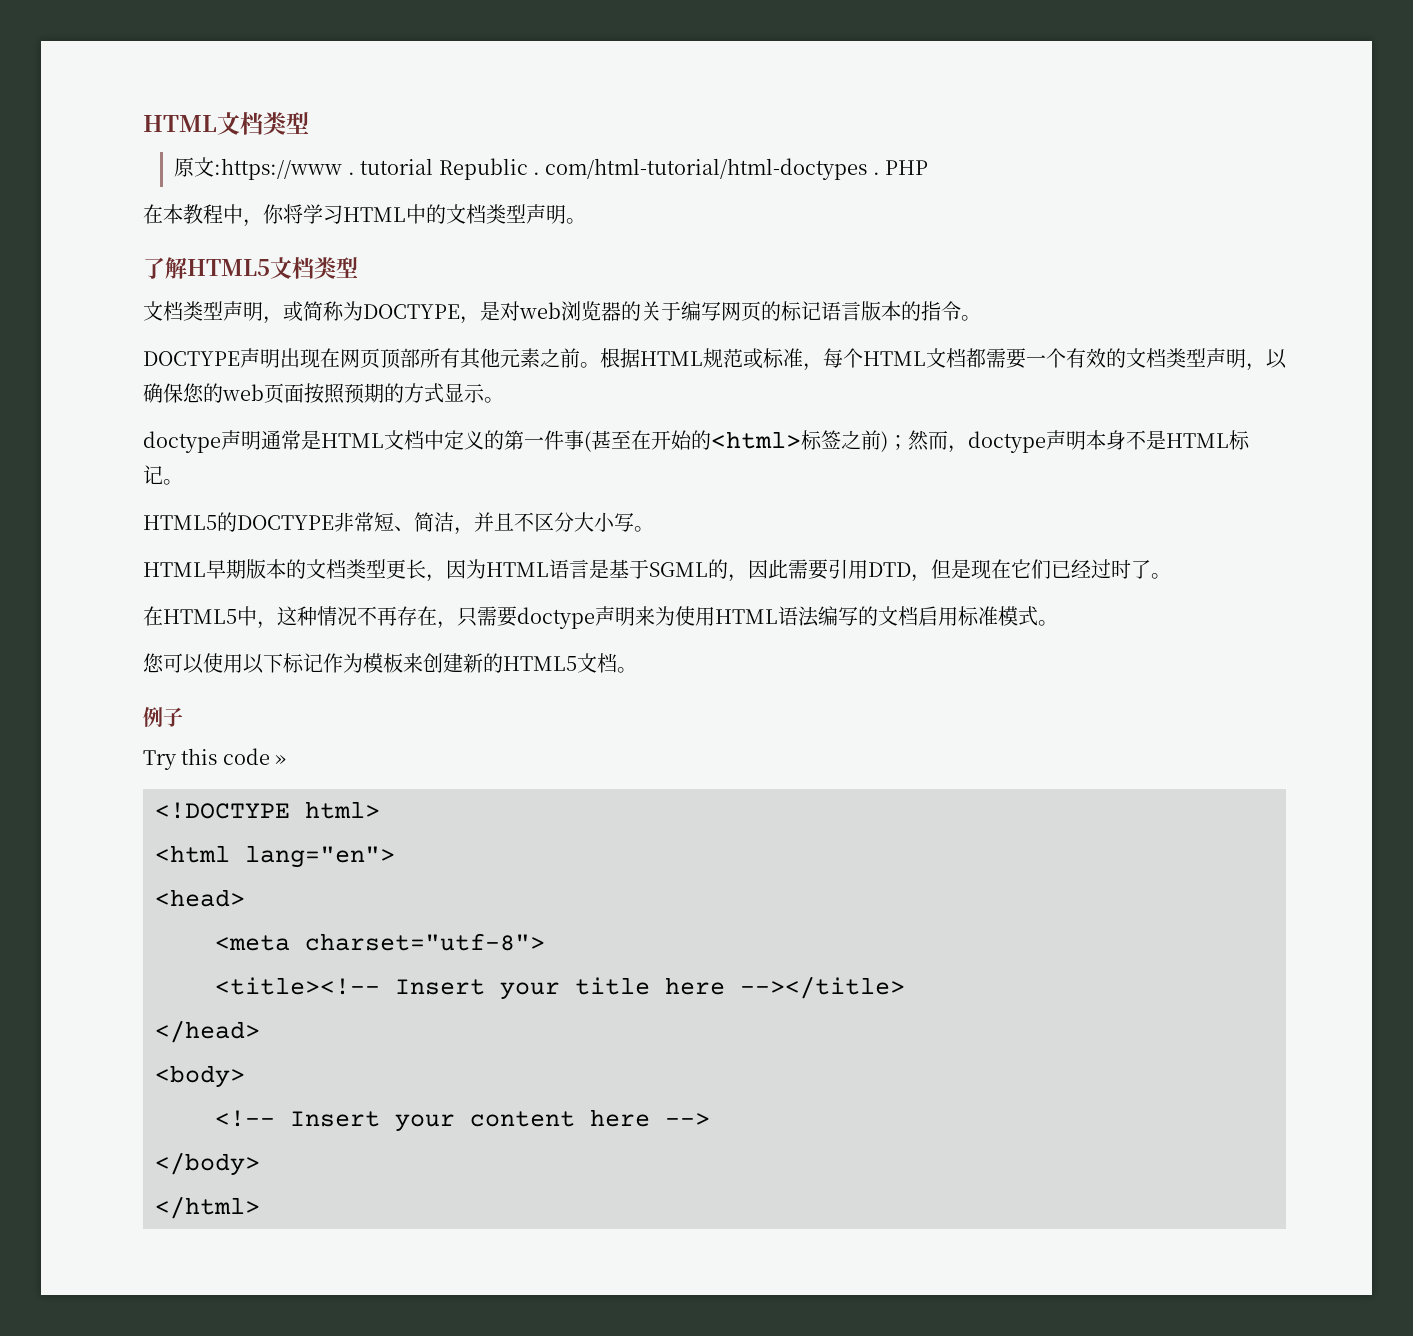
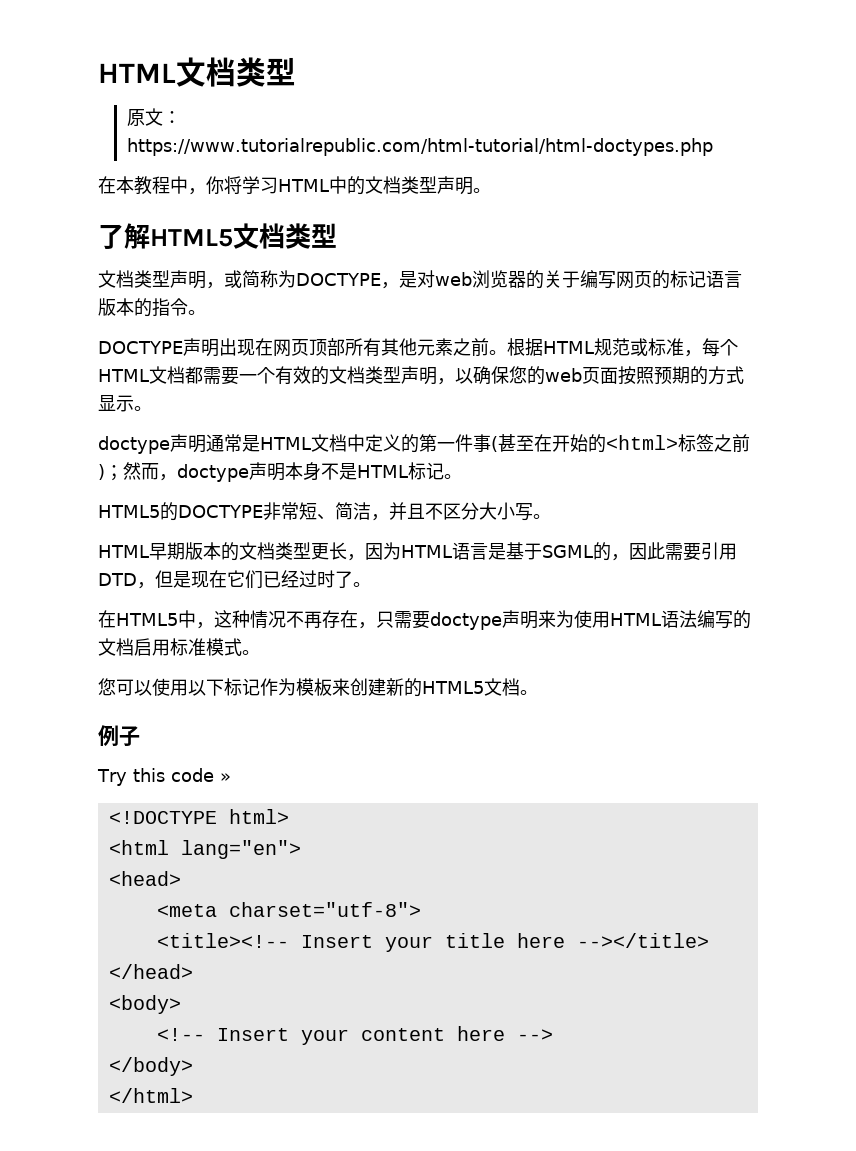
- 原文:https://www . tutorial Republic . com/html-tutorial/html-doctypes . PHP
+ 原文：https://www.tutorialrepublic.com/html-tutorial/html-doctypes.php

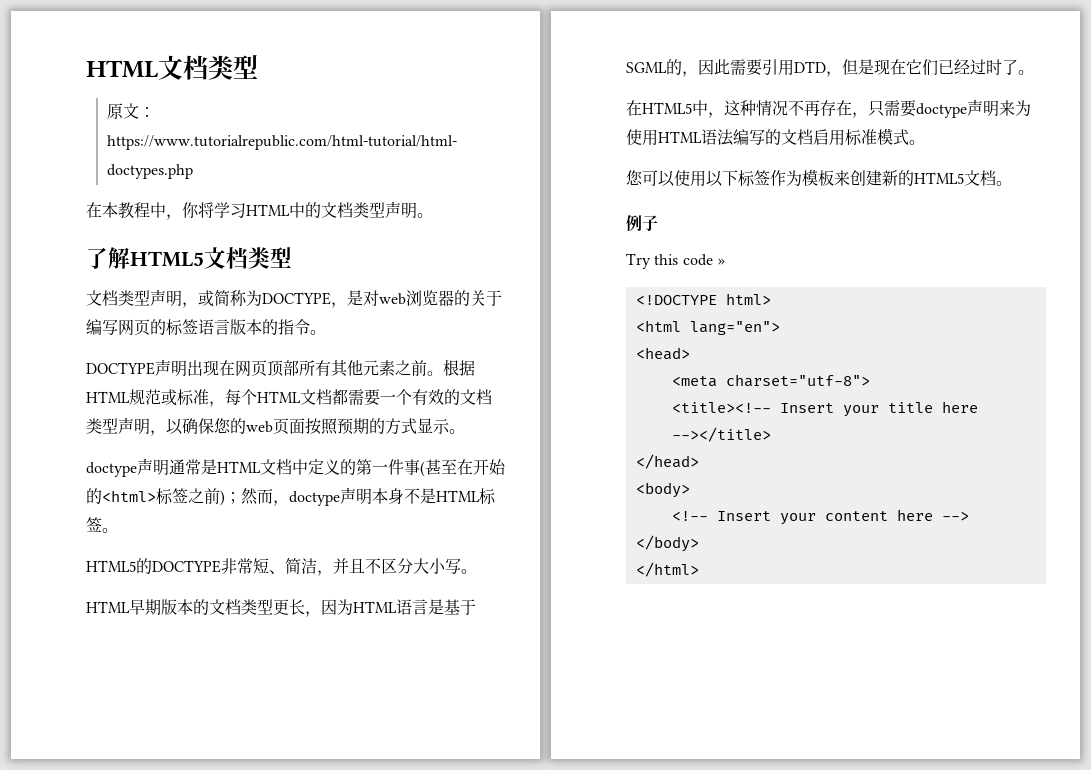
- 文档类型声明，或简称为DOCTYPE，是对web浏览器的关于编写网页的标记语言版本的指令。
+ 文档类型声明，或简称为DOCTYPE，是对web浏览器的关于编写网页的标签语言版本的指令。
- doctype声明通常是HTML文档中定义的第一件事(甚至在开始的<html>标签之前)；然而，doctype声明本身不是HTML标记。
+ doctype声明通常是HTML文档中定义的第一件事(甚至在开始的<html>标签之前)；然而，doctype声明本身不是HTML标签。
- 您可以使用以下标记作为模板来创建新的HTML5文档。
+ 您可以使用以下标签作为模板来创建新的HTML5文档。

